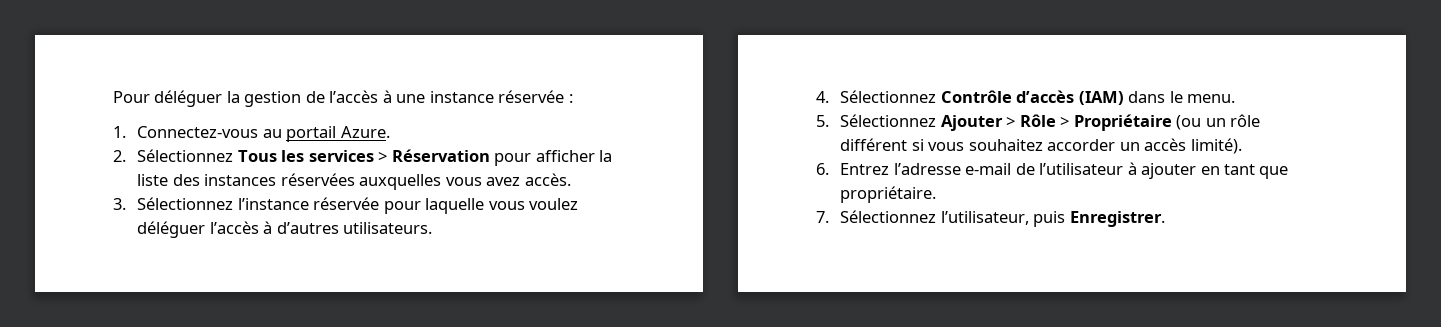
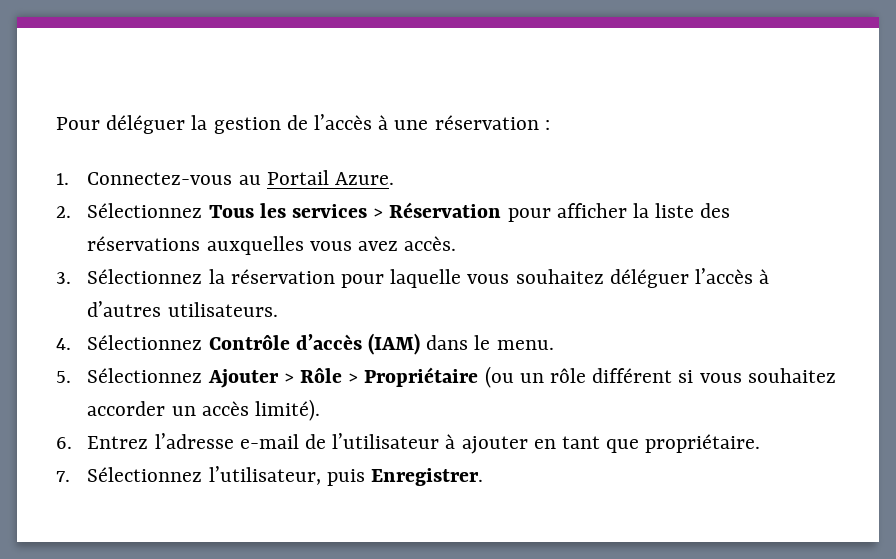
- Pour déléguer la gestion de l’accès à une instance réservée :
+ Pour déléguer la gestion de l’accès à une réservation :
- 1. Connectez-vous au portail Azure.
+ 1. Connectez-vous au Portail Azure.
- 2. Sélectionnez Tous les services > Réservation pour afficher la liste des instances réservées auxquelles vous avez accès.
+ 2. Sélectionnez Tous les services > Réservation pour afficher la liste des réservations auxquelles vous avez accès.
- 3. Sélectionnez l’instance réservée pour laquelle vous voulez déléguer l’accès à d’autres utilisateurs.
+ 3. Sélectionnez la réservation pour laquelle vous souhaitez déléguer l’accès à d’autres utilisateurs.

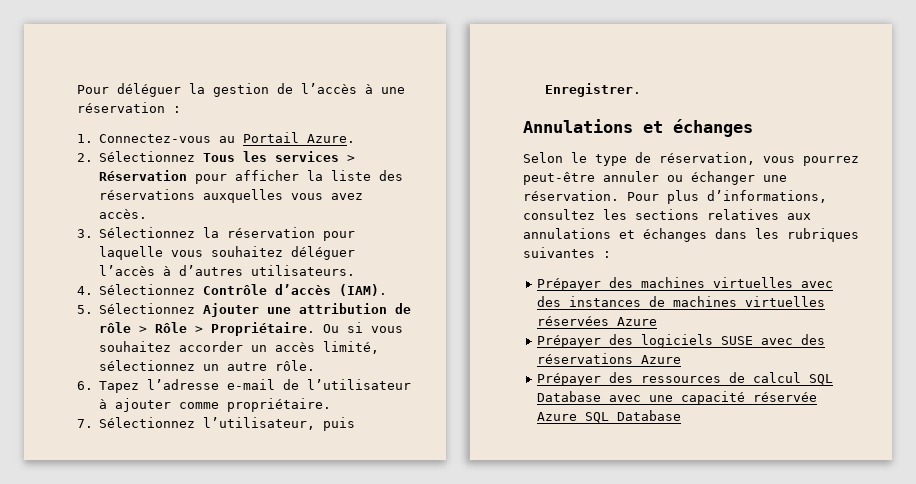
- 4. Sélectionnez Contrôle d’accès (IAM) dans le menu.
+ 4. Sélectionnez Contrôle d’accès (IAM).
- 5. Sélectionnez Ajouter > Rôle > Propriétaire (ou un rôle différent si vous souhaitez accorder un accès limité).
+ 5. Sélectionnez Ajouter une attribution de rôle > Rôle > Propriétaire. Ou si vous souhaitez accorder un accès limité, sélectionnez un autre rôle.
- 6. Entrez l’adresse e-mail de l’utilisateur à ajouter en tant que propriétaire.
+ 6. Tapez l’adresse e-mail de l’utilisateur à ajouter comme propriétaire.
+ Annulations et échanges
+ Selon le type de réservation, vous pourrez peut-être annuler ou échanger une réservation. Pour plus d’informations, consultez les sections relatives aux annulations et échanges dans les rubriques suivantes :
+ Prépayer des machines virtuelles avec des instances de machines virtuelles réservées Azure
+ Prépayer des logiciels SUSE avec des réservations Azure
+ Prépayer des ressources de calcul SQL Database avec une capacité réservée Azure SQL Database

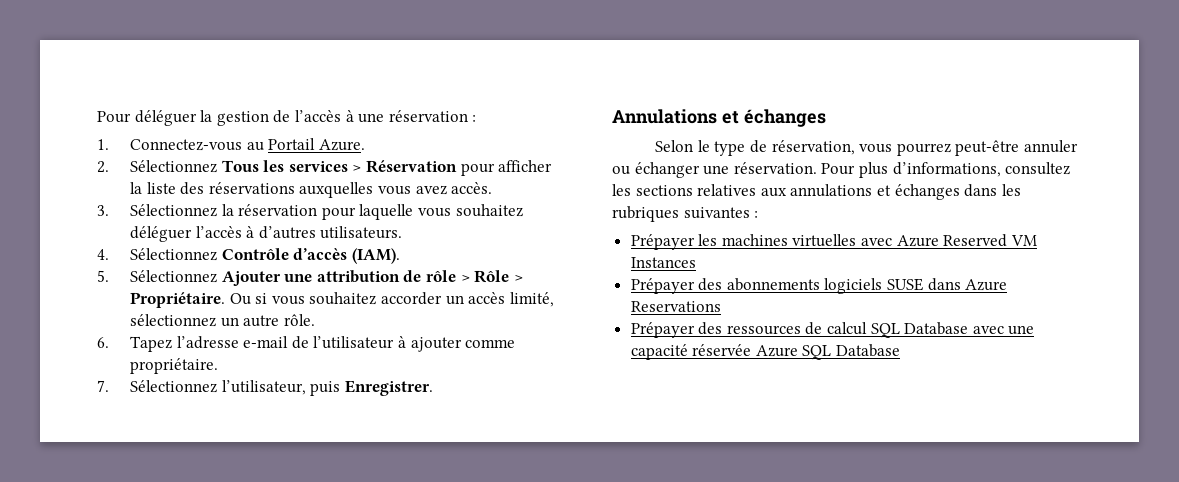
- Prépayer des machines virtuelles avec des instances de machines virtuelles réservées Azure
- Prépayer des logiciels SUSE avec des réservations Azure
+ Prépayer les machines virtuelles avec Azure Reserved VM Instances
+ Prépayer des abonnements logiciels SUSE dans Azure Reservations

